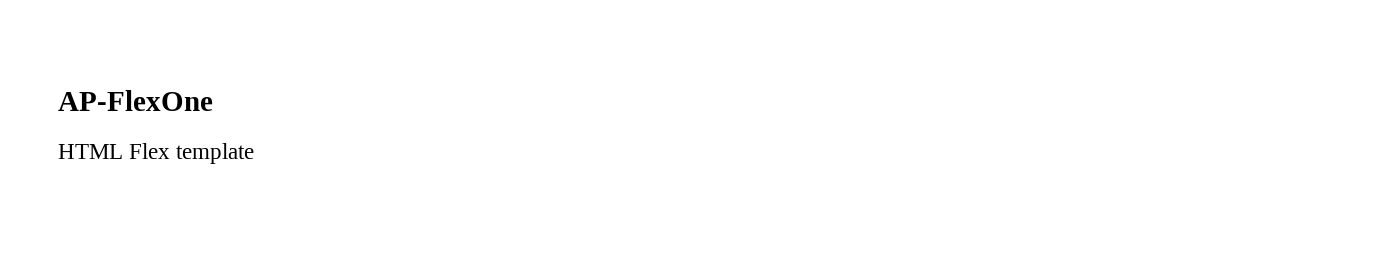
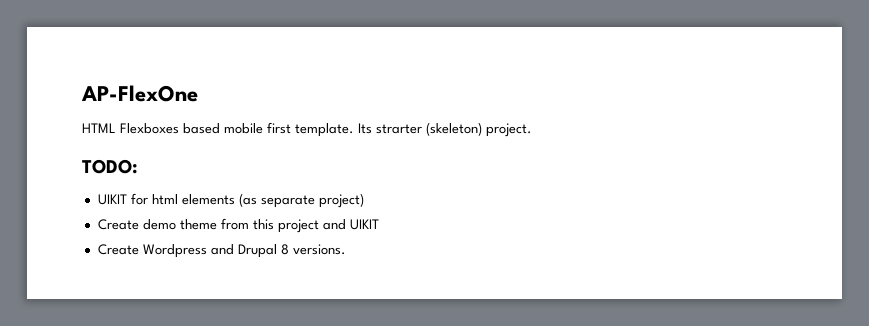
- HTML Flex template
+ HTML Flexboxes based mobile first template. Its strarter (skeleton) project.
+ TODO:
+ UIKIT for html elements (as separate project)
+ Create demo theme from this project and UIKIT
+ Create Wordpress and Drupal 8 versions.

